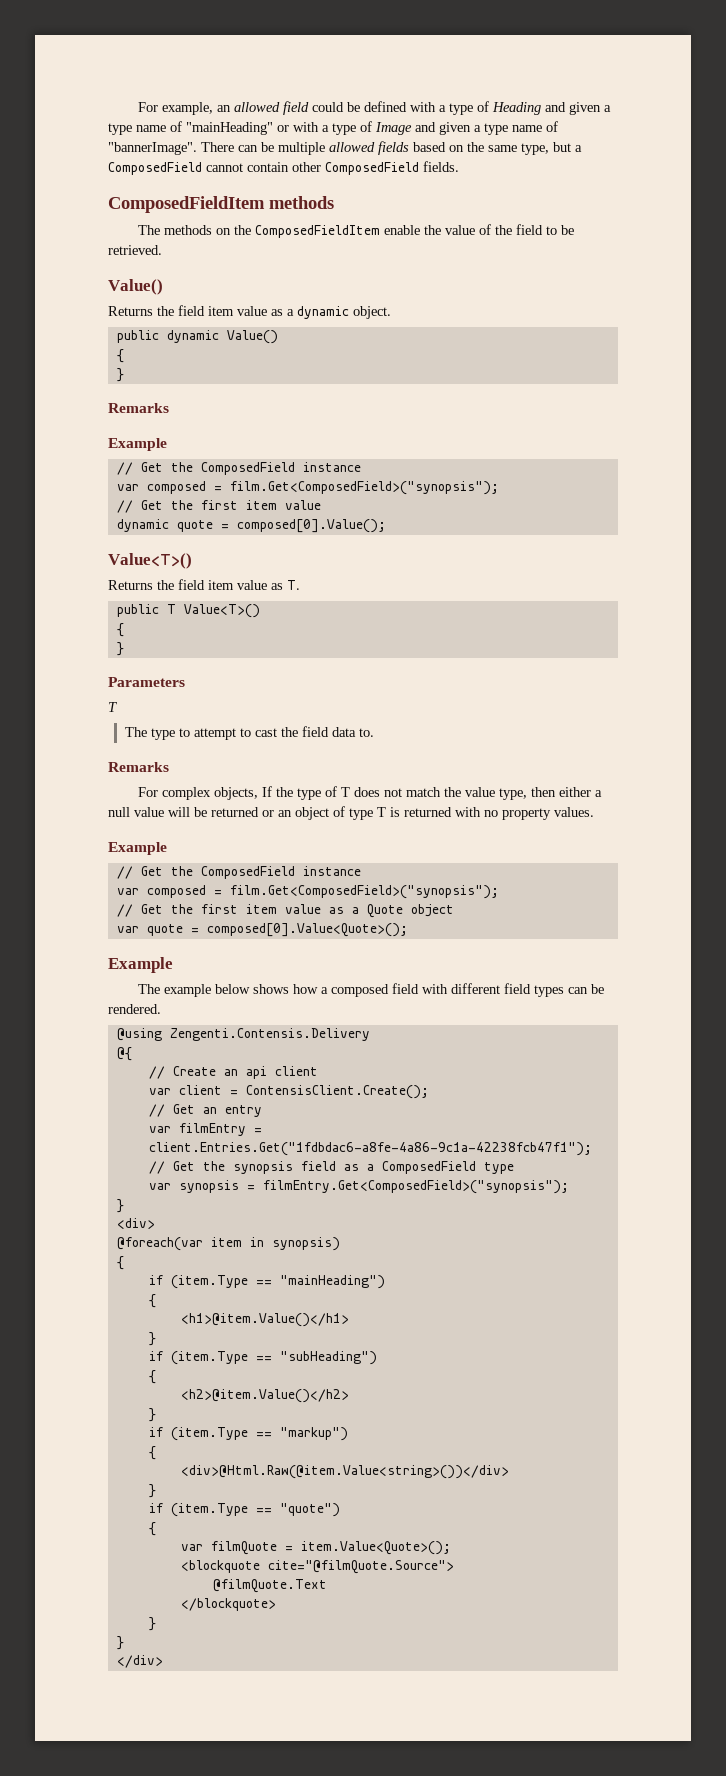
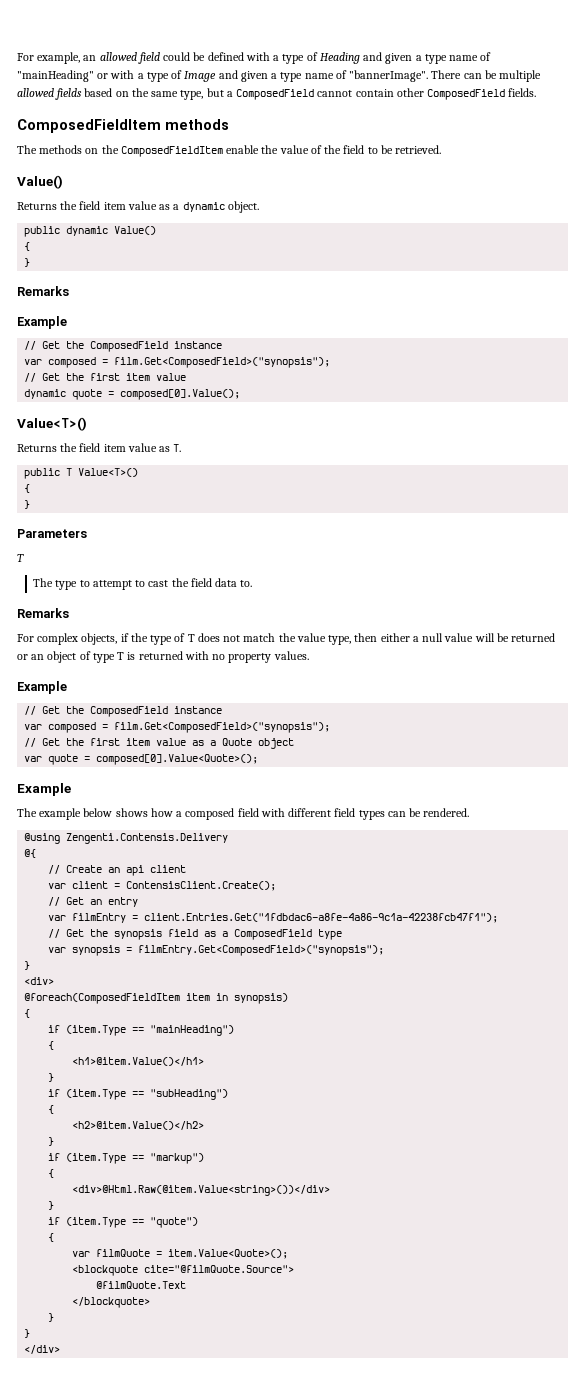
- For complex objects, If the type of T does not match the value type, then either a null value will be returned or an object of type T is returned with no property values.
+ For complex objects, if the type of T does not match the value type, then either a null value will be returned or an object of type T is returned with no property values.
- @foreach(var item in synopsis)
+ @foreach(ComposedFieldItem item in synopsis)

